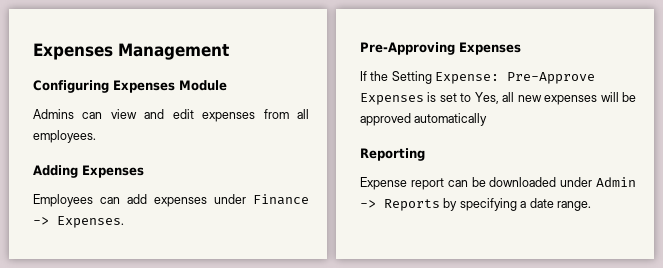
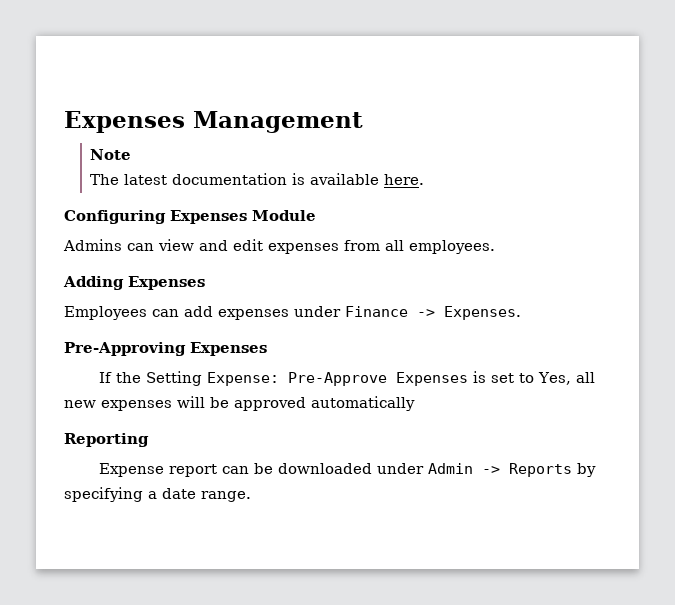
+ Note
+ The latest documentation is available here.

